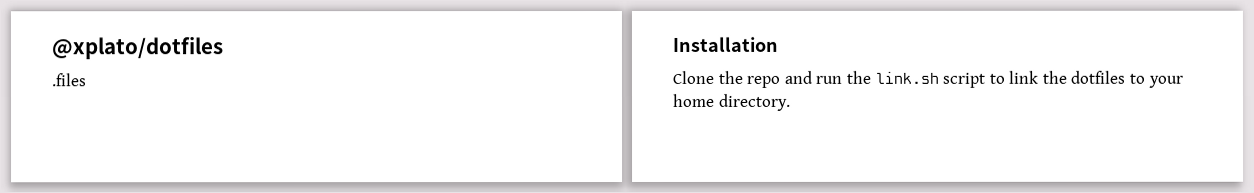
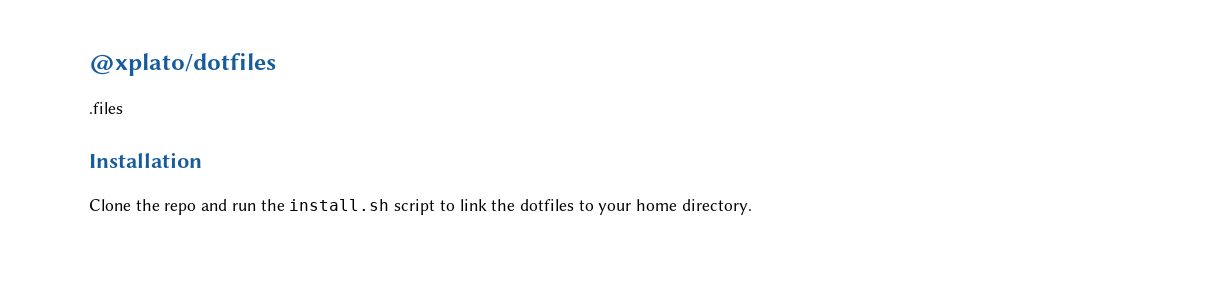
- Clone the repo and run the link.sh script to link the dotfiles to your home directory.
+ Clone the repo and run the install.sh script to link the dotfiles to your home directory.

